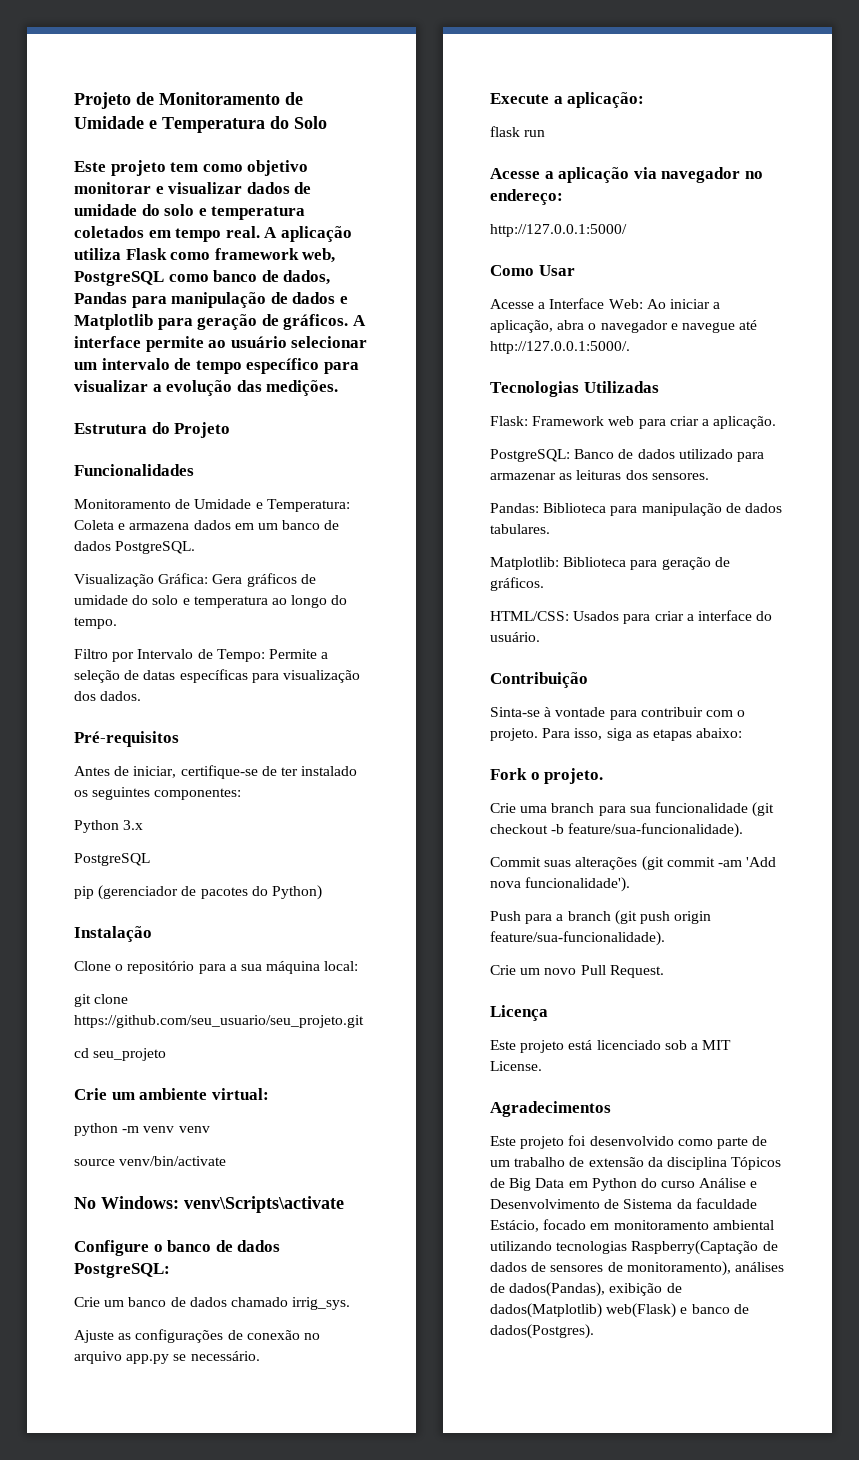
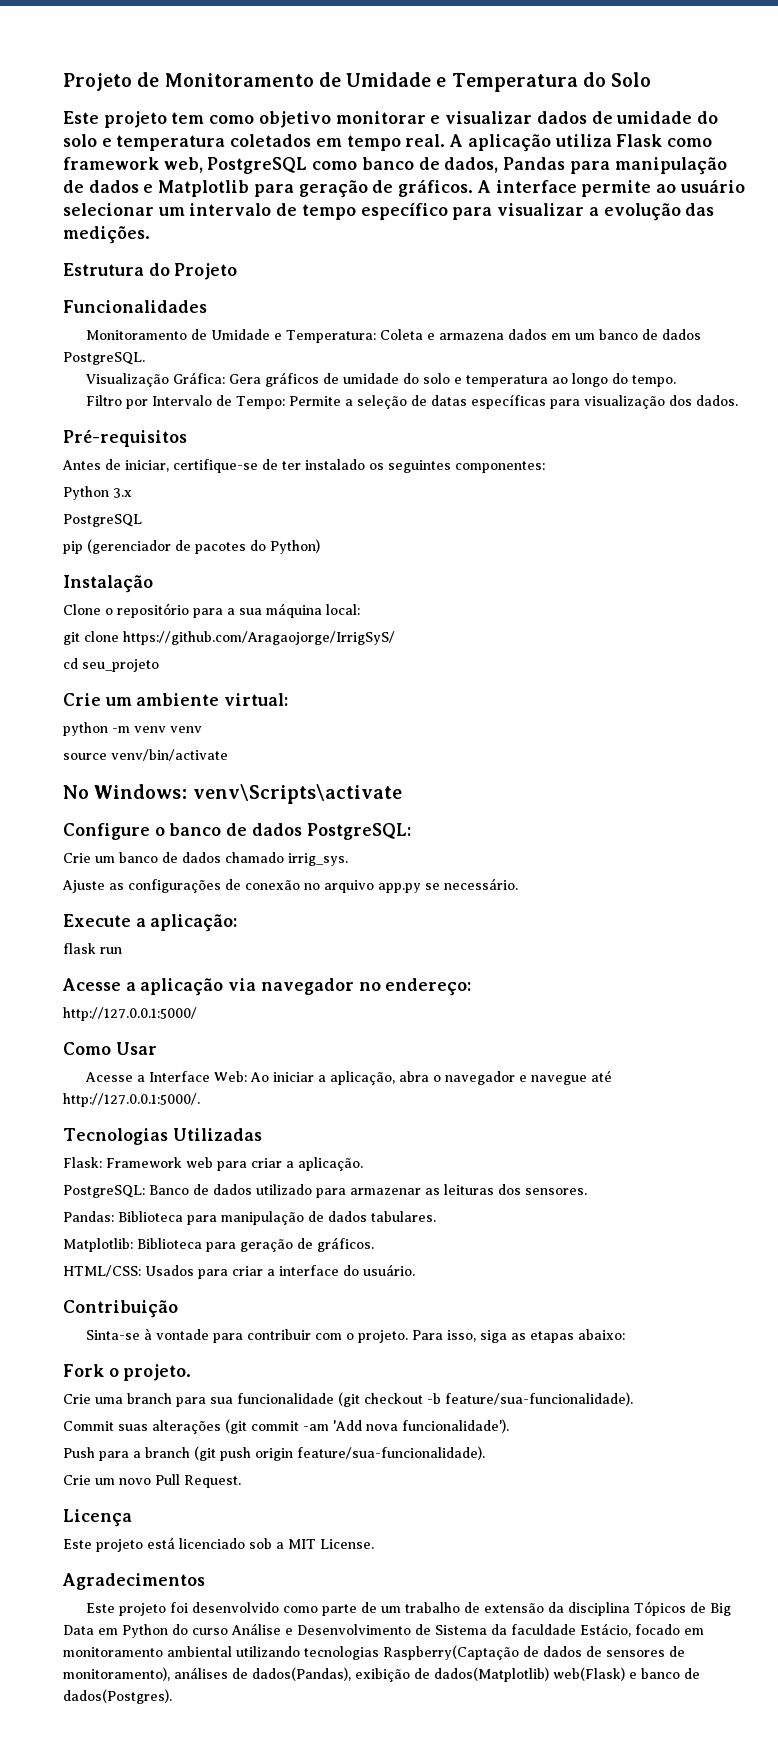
- git clone https://github.com/seu_usuario/seu_projeto.git
+ git clone https://github.com/Aragaojorge/IrrigSyS/

